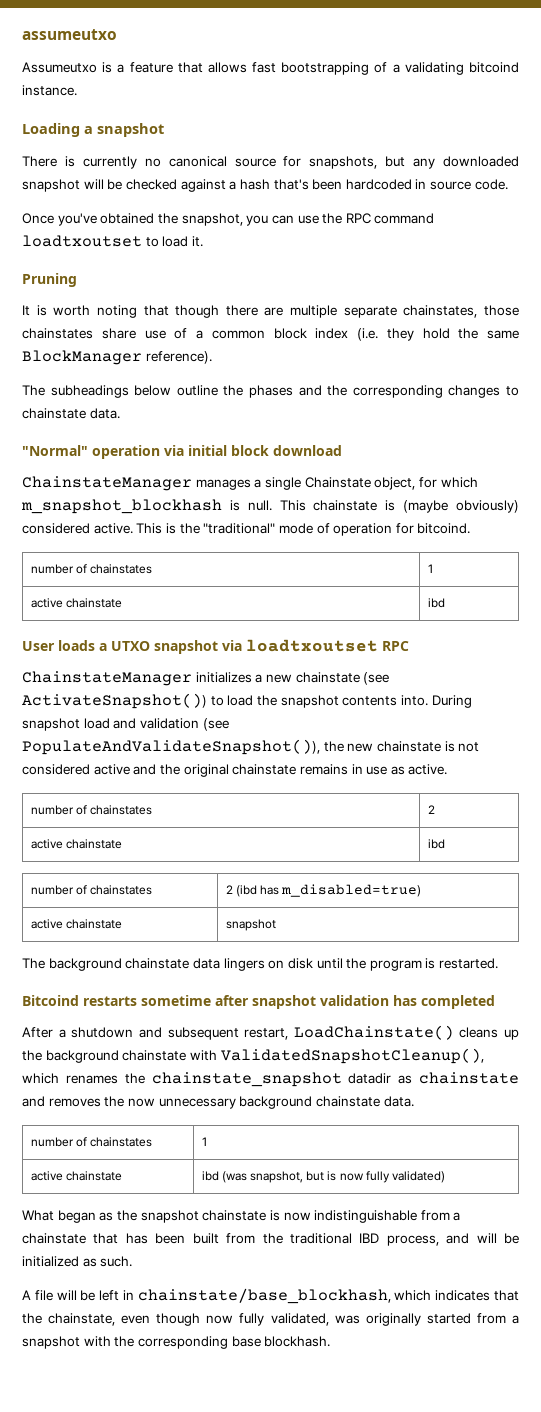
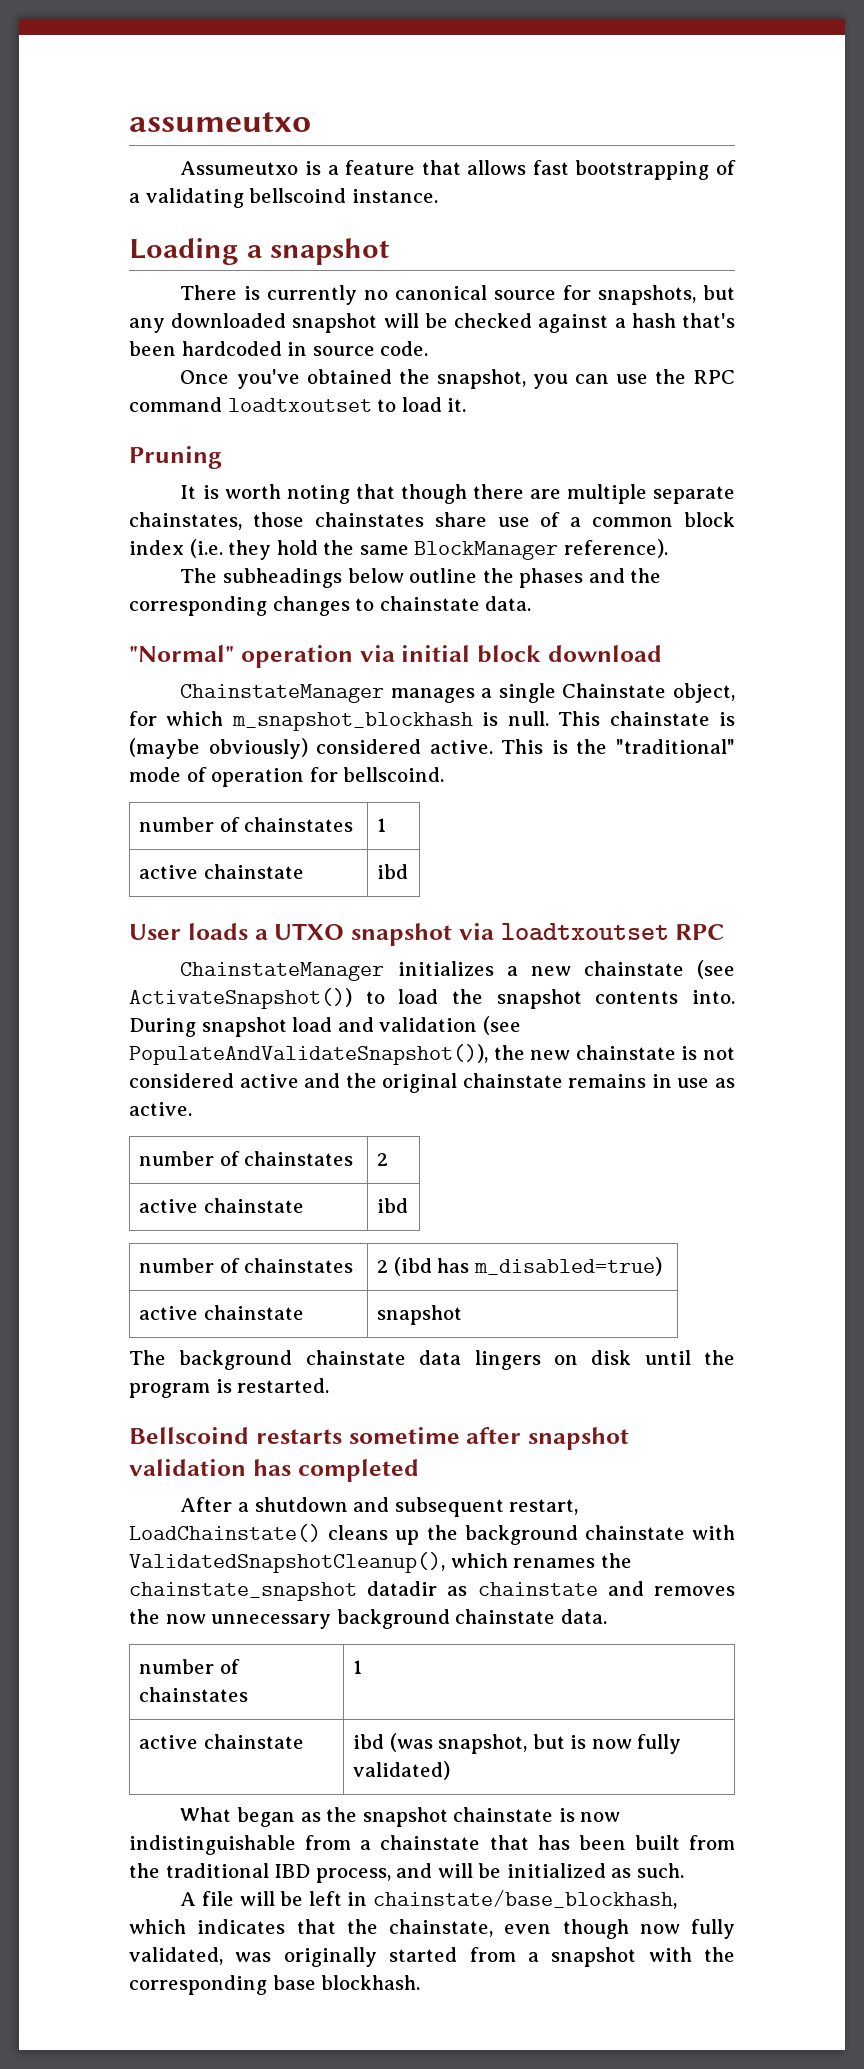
- Assumeutxo is a feature that allows fast bootstrapping of a validating bitcoind instance.
+ Assumeutxo is a feature that allows fast bootstrapping of a validating bellscoind instance.
- This is the "traditional" mode of operation for bitcoind.
+ This is the "traditional" mode of operation for bellscoind.
- Bitcoind restarts sometime after snapshot validation has completed
+ Bellscoind restarts sometime after snapshot validation has completed

